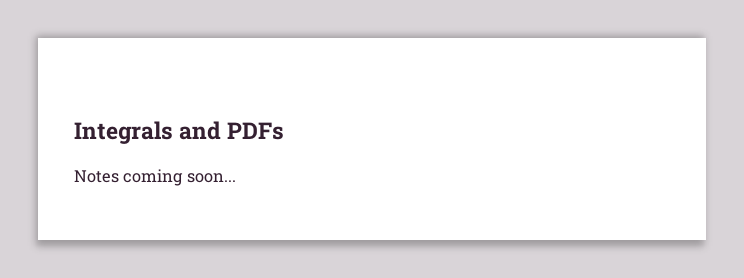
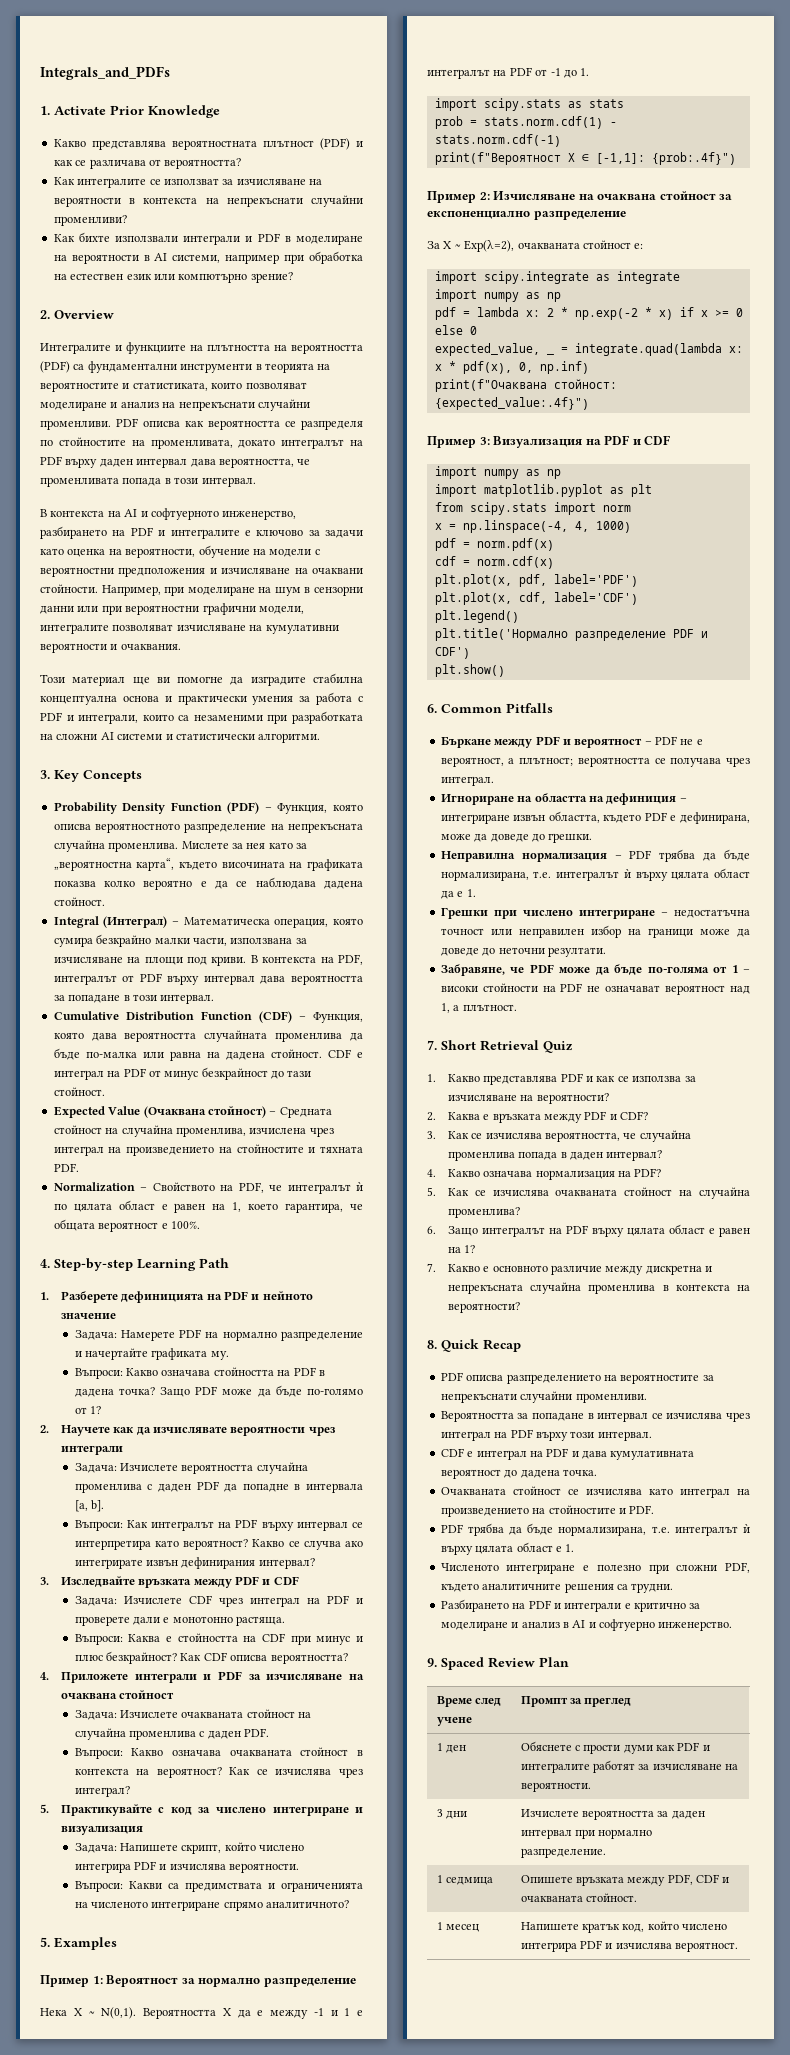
- Integrals and PDFs
- Notes coming soon...
+ Integrals_and_PDFs
+ 1. Activate Prior Knowledge
+ Какво представлява вероятностната плътност (PDF) и как се различава от вероятността?
+ Как интегралите се използват за изчисляване на вероятности в контекста на непрекъснати случайни променливи?
+ Как бихте използвали интеграли и PDF в моделиране на вероятности в AI системи, например при обработка на естествен език или компютърно зрение?
+ 2. Overview
+ Интегралите и функциите на плътността на вероятността (PDF) са фундаментални инструменти в теорията на вероятностите и статистиката, които позволяват моделиране и анализ на непрекъснати случайни променливи. PDF описва как вероятността се разпределя по стойностите на променливата, докато интегралът на PDF върху даден интервал дава вероятността, че променливата попада в този интервал.
+ В контекста на AI и софтуерното инженерство, разбирането на PDF и интегралите е ключово за задачи като оценка на вероятности, обучение на модели с вероятностни предположения и изчисляване на очаквани стойности. Например, при моделиране на шум в сензорни данни или при вероятностни графични модели, интегралите позволяват изчисляване на кумулативни вероятности и очаквания.
+ Този материал ще ви помогне да изградите стабилна концептуална основа и практически умения за работа с PDF и интеграли, които са незаменими при разработката на сложни AI системи и статистически алгоритми.
+ 3. Key Concepts
+ Probability Density Function (PDF) – Функция, която описва вероятностното разпределение на непрекъсната случайна променлива. Мислете за нея като за „вероятностна карта“, където височината на графиката показва колко вероятно е да се наблюдава дадена стойност.
+ Integral (Интеграл) – Математическа операция, която сумира безкрайно малки части, използвана за изчисляване на площи под криви. В контекста на PDF, интегралът от PDF върху интервал дава вероятността за попадане в този интервал.
+ Cumulative Distribution Function (CDF) – Функция, която дава вероятността случайната променлива да бъде по-малка или равна на дадена стойност. CDF е интеграл на PDF от минус безкрайност до тази стойност.
+ Expected Value (Очаквана стойност) – Средната стойност на случайна променлива, изчислена чрез интеграл на произведението на стойностите и тяхната PDF.
+ Normalization – Свойството на PDF, че интегралът ѝ по цялата област е равен на 1, което гарантира, че общата вероятност е 100%.
+ 4. Step-by-step Learning Path
+ 1. Разберете дефиницията на PDF и нейното значение
+ Задача: Намерете PDF на нормално разпределение и начертайте графиката му.
+ Въпроси: Какво означава стойността на PDF в дадена точка? Защо PDF може да бъде по-голямо от 1?
+ 2. Научете как да изчислявате вероятности чрез интеграли
+ Задача: Изчислете вероятността случайна променлива с даден PDF да попадне в интервала [a, b].
+ Въпроси: Как интегралът на PDF върху интервал се интерпретира като вероятност? Какво се случва ако интегрирате извън дефинирания интервал?
+ 3. Изследвайте връзката между PDF и CDF
+ Задача: Изчислете CDF чрез интеграл на PDF и проверете дали е монотонно растяща.
+ Въпроси: Каква е стойността на CDF при минус и плюс безкрайност? Как CDF описва вероятността?
+ 4. Приложете интеграли и PDF за изчисляване на очаквана стойност
+ Задача: Изчислете очакваната стойност на случайна променлива с даден PDF.
+ Въпроси: Какво означава очакваната стойност в контекста на вероятност? Как се изчислява чрез интеграл?
+ 5. Практикувайте с код за числено интегриране и визуализация
+ Задача: Напишете скрипт, който числено интегрира PDF и изчислява вероятности.
+ Въпроси: Какви са предимствата и ограниченията на численото интегриране спрямо аналитичното?
+ 5. Examples
+ Пример 1: Вероятност за нормално разпределение
+ Нека X ~ N(0,1). Вероятността X да е между -1 и 1 е интегралът на PDF от -1 до 1.
+ import scipy.stats as stats
+ prob = stats.norm.cdf(1) - stats.norm.cdf(-1)
+ print(f"Вероятност X ∈ [-1,1]: {prob:.4f}")
+ Пример 2: Изчисляване на очаквана стойност за експоненциално разпределение
+ За X ~ Exp(λ=2), очакваната стойност е:
+ import scipy.integrate as integrate
+ import numpy as np
+ pdf = lambda x: 2 * np.exp(-2 * x) if x >= 0 else 0
+ expected_value, _ = integrate.quad(lambda x: x * pdf(x), 0, np.inf)
+ print(f"Очаквана стойност: {expected_value:.4f}")
+ Пример 3: Визуализация на PDF и CDF
+ import numpy as np
+ import matplotlib.pyplot as plt
+ from scipy.stats import norm
+ x = np.linspace(-4, 4, 1000)
+ pdf = norm.pdf(x)
+ cdf = norm.cdf(x)
+ plt.plot(x, pdf, label='PDF')
+ plt.plot(x, cdf, label='CDF')
+ plt.legend()
+ plt.title('Нормално разпределение PDF и CDF')
+ plt.show()
+ 6. Common Pitfalls
+ Бъркане между PDF и вероятност – PDF не е вероятност, а плътност; вероятността се получава чрез интеграл.
+ Игнориране на областта на дефиниция – интегриране извън областта, където PDF е дефинирана, може да доведе до грешки.
+ Неправилна нормализация – PDF трябва да бъде нормализирана, т.е. интегралът ѝ върху цялата област да е 1.
+ Грешки при числено интегриране – недостатъчна точност или неправилен избор на граници може да доведе до неточни резултати.
+ Забравяне, че PDF може да бъде по-голяма от 1 – високи стойности на PDF не означават вероятност над 1, а плътност.
+ 7. Short Retrieval Quiz
+ 1. Какво представлява PDF и как се използва за изчисляване на вероятности?
+ 2. Каква е връзката между PDF и CDF?
+ 3. Как се изчислява вероятността, че случайна променлива попада в даден интервал?
+ 4. Какво означава нормализация на PDF?
+ 5. Как се изчислява очакваната стойност на случайна променлива?
+ 6. Защо интегралът на PDF върху цялата област е равен на 1?
+ 7. Какво е основното различие между дискретна и непрекъсната случайна променлива в контекста на вероятности?
+ 8. Quick Recap
+ PDF описва разпределението на вероятностите за непрекъснати случайни променливи.
+ Вероятността за попадане в интервал се изчислява чрез интеграл на PDF върху този интервал.
+ CDF е интеграл на PDF и дава кумулативната вероятност до дадена точка.
+ Очакваната стойност се изчислява като интеграл на произведението на стойностите и PDF.
+ PDF трябва да бъде нормализирана, т.е. интегралът ѝ върху цялата област е 1.
+ Численото интегриране е полезно при сложни PDF, където аналитичните решения са трудни.
+ Разбирането на PDF и интеграли е критично за моделиране и анализ в AI и софтуерно инженерство.
+ 9. Spaced Review Plan
+ Време след учене | Промпт за преглед
+ 1 ден | Обяснете с прости думи как PDF и интегралите работят за изчисляване на вероятности.
+ 3 дни | Изчислете вероятността за даден интервал при нормално разпределение.
+ 1 седмица | Опишете връзката между PDF, CDF и очакваната стойност.
+ 1 месец | Напишете кратък код, който числено интегрира PDF и изчислява вероятност.

